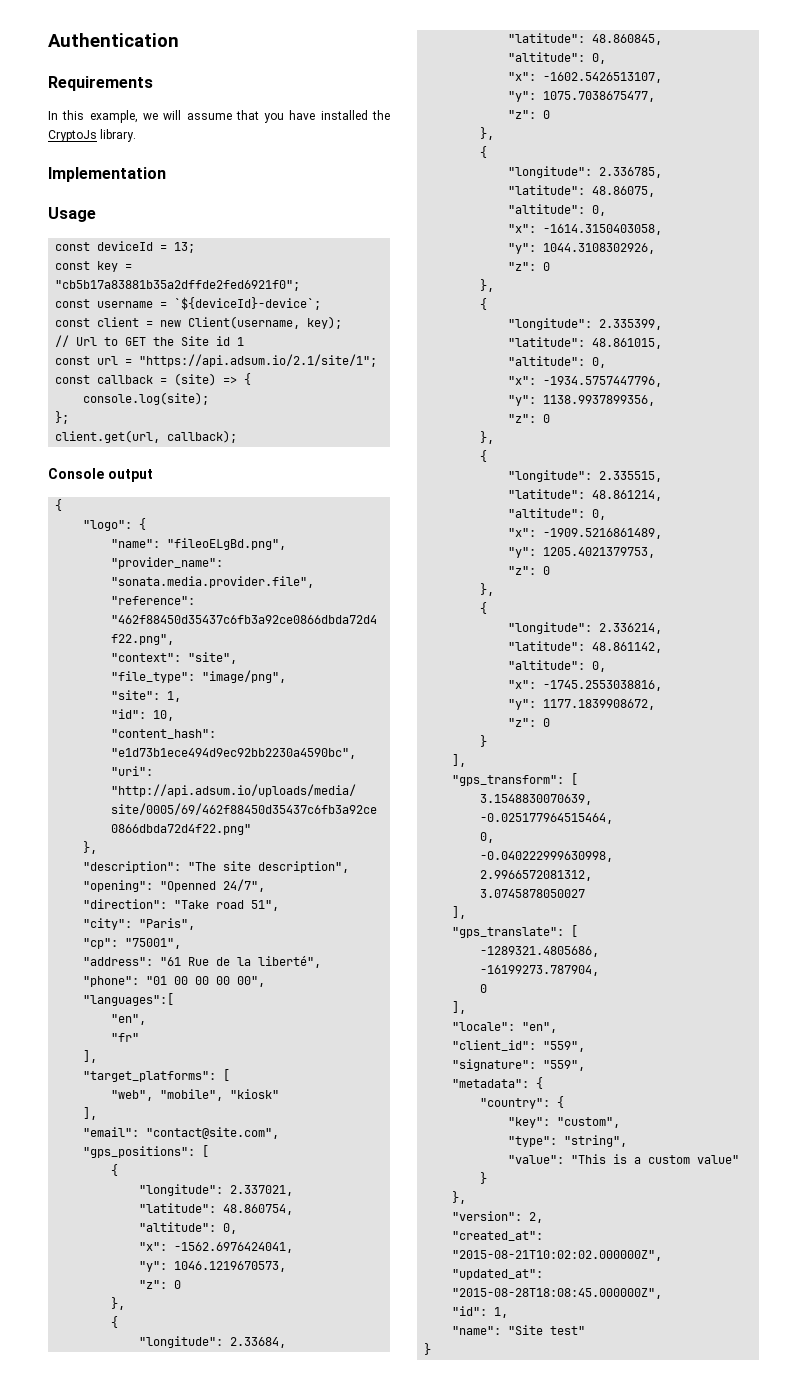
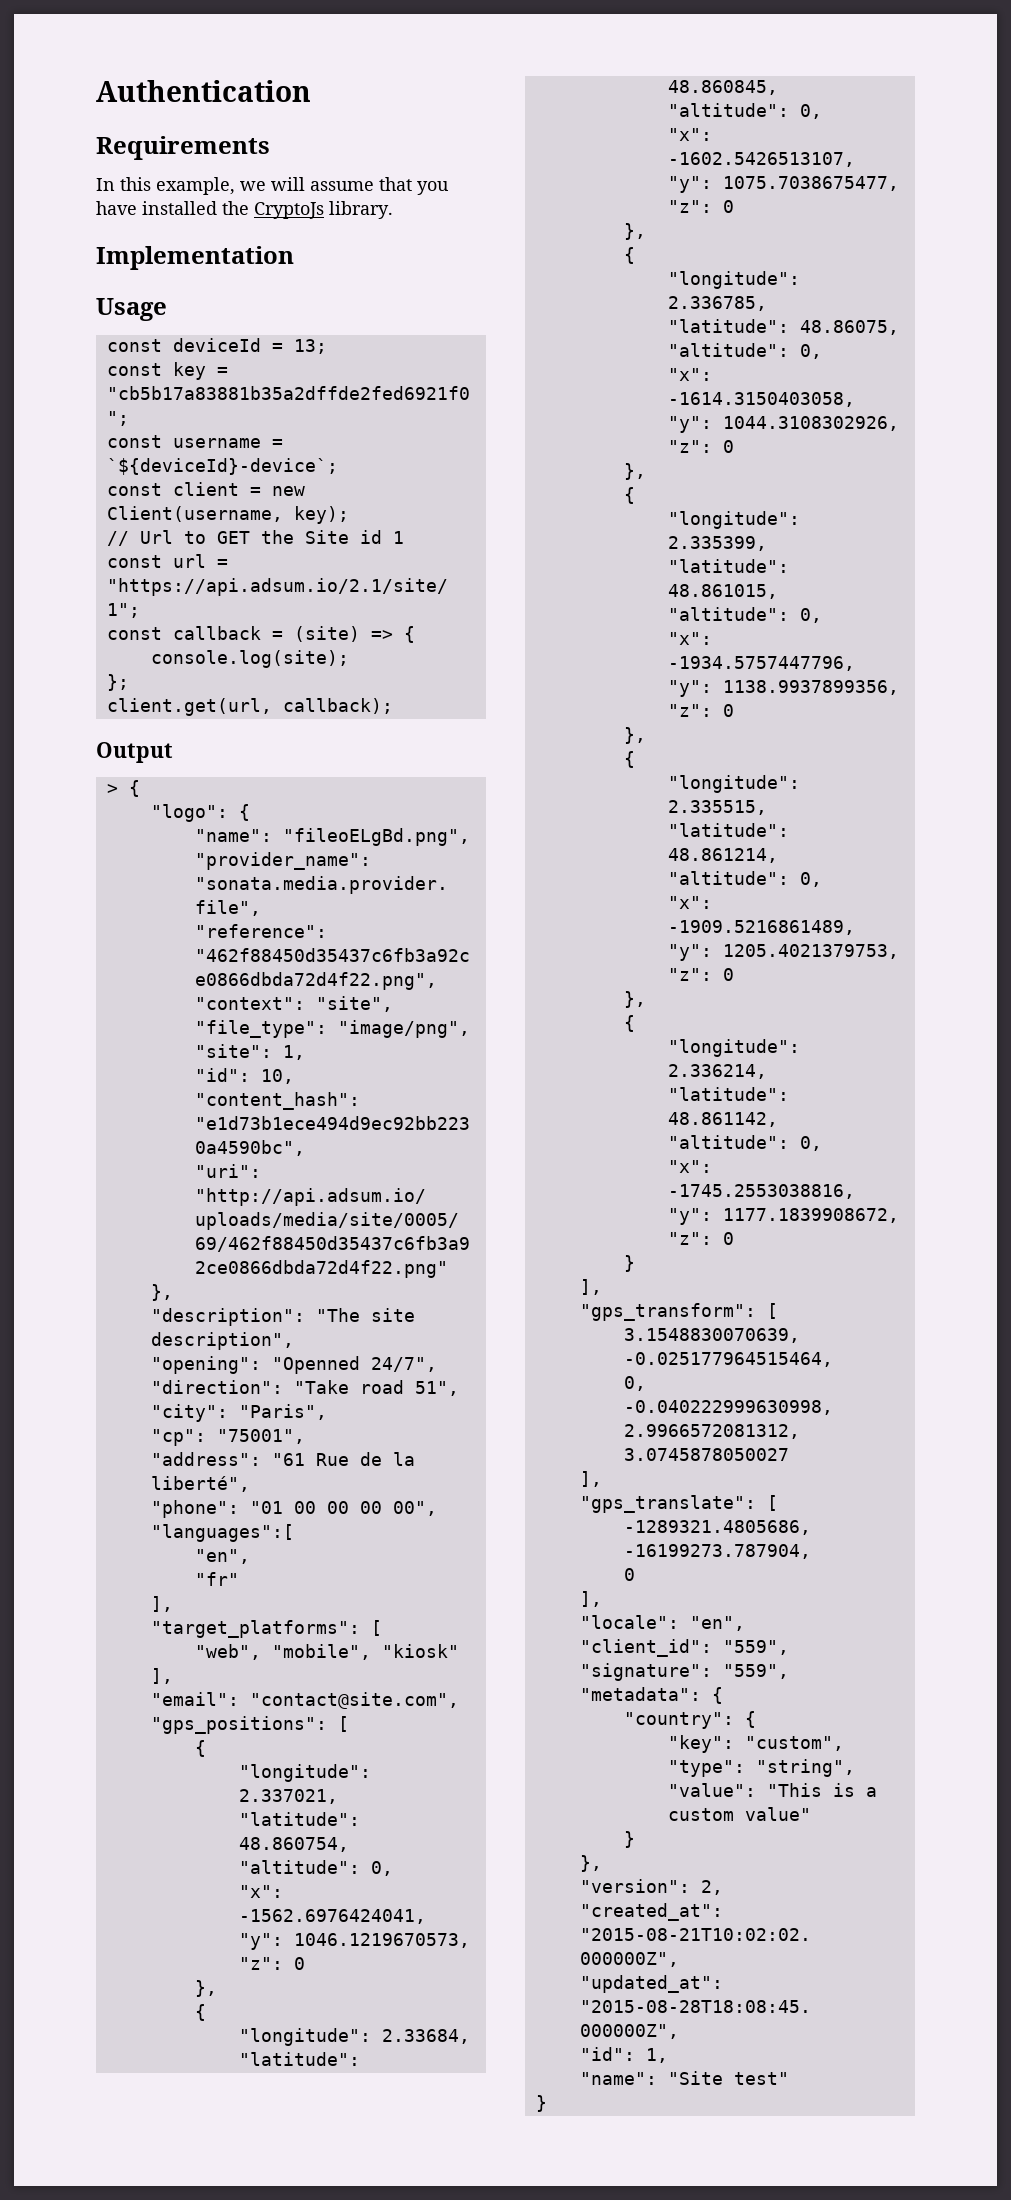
- Console output
- {
+ Output
+ > {

